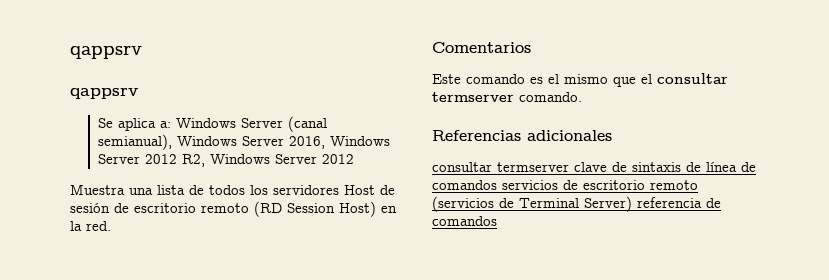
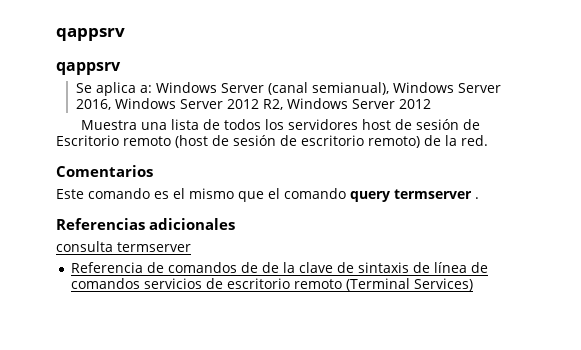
- Muestra una lista de todos los servidores Host de sesión de escritorio remoto (RD Session Host) en la red.
+ Muestra una lista de todos los servidores host de sesión de Escritorio remoto (host de sesión de escritorio remoto) de la red.
- Este comando es el mismo que el consultar termserver comando.
+ Este comando es el mismo que el comando query termserver .
- consultar termserver clave de sintaxis de línea de comandos servicios de escritorio remoto (servicios de Terminal Server) referencia de comandos
+ consulta termserver
+ Referencia de comandos de de la clave de sintaxis de línea de comandos servicios de escritorio remoto (Terminal Services)

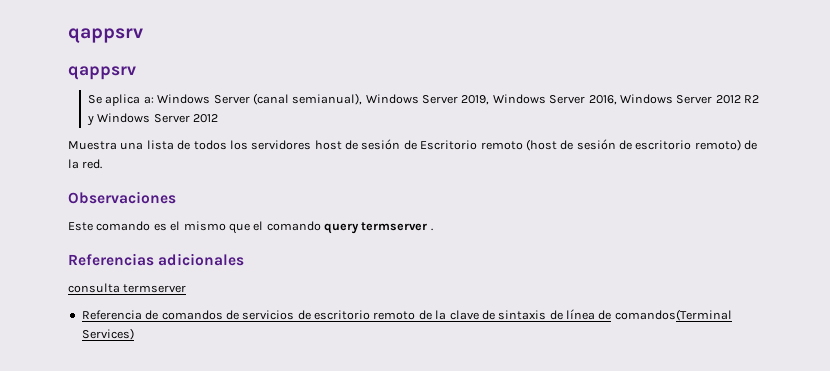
- Se aplica a: Windows Server (canal semianual), Windows Server 2016, Windows Server 2012 R2, Windows Server 2012
+ Se aplica a: Windows Server (canal semianual), Windows Server 2019, Windows Server 2016, Windows Server 2012 R2 y Windows Server 2012
- Comentarios
+ Observaciones
- Referencia de comandos de de la clave de sintaxis de línea de comandos servicios de escritorio remoto (Terminal Services)
+ Referencia de comandos de servicios de escritorio remoto de la clave de sintaxis de línea de comandos(Terminal Services)

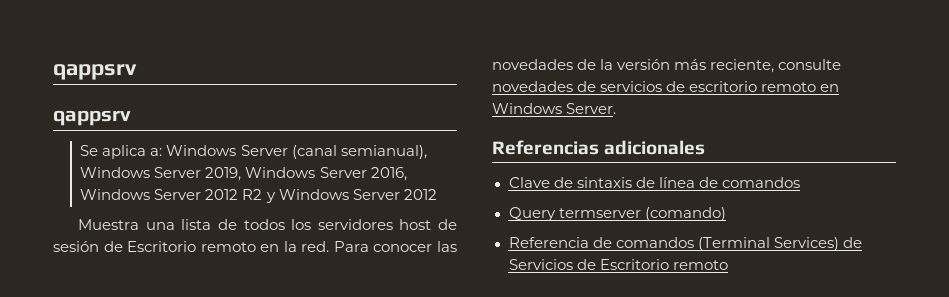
- Muestra una lista de todos los servidores host de sesión de Escritorio remoto (host de sesión de escritorio remoto) de la red.
- Observaciones
- Este comando es el mismo que el comando query termserver .
+ Muestra una lista de todos los servidores host de sesión de Escritorio remoto en la red. Para conocer las novedades de la versión más reciente, consulte novedades de servicios de escritorio remoto en Windows Server.
  Referencias adicionales
- consulta termserver
- Referencia de comandos de servicios de escritorio remoto de la clave de sintaxis de línea de comandos(Terminal Services)
+ Clave de sintaxis de línea de comandos
+ Query termserver (comando)
+ Referencia de comandos (Terminal Services) de Servicios de Escritorio remoto

